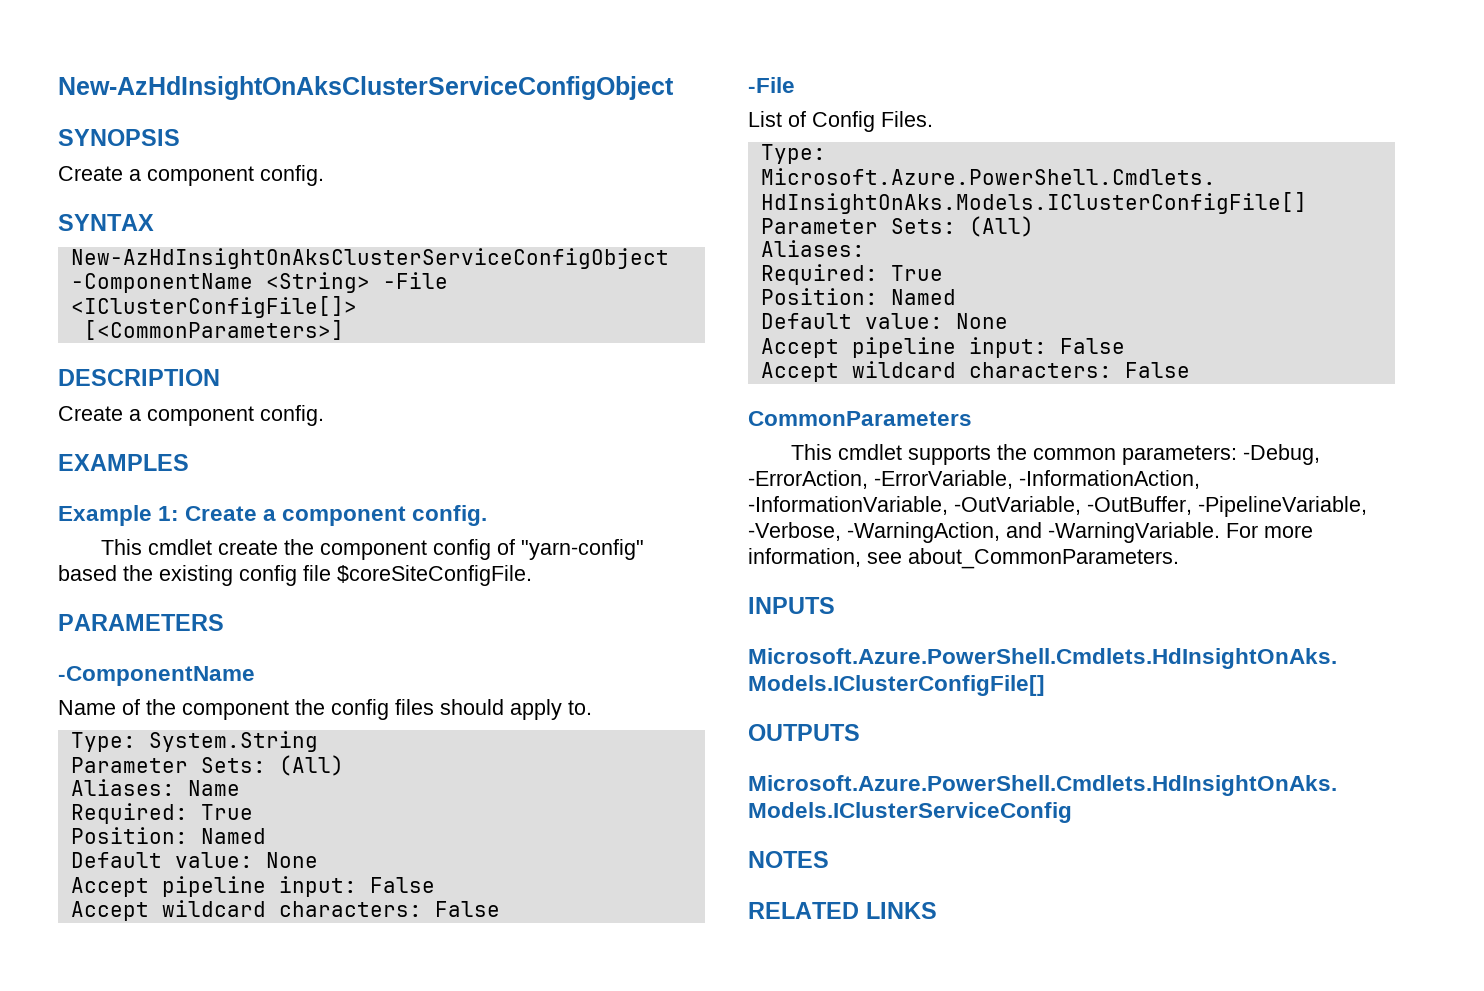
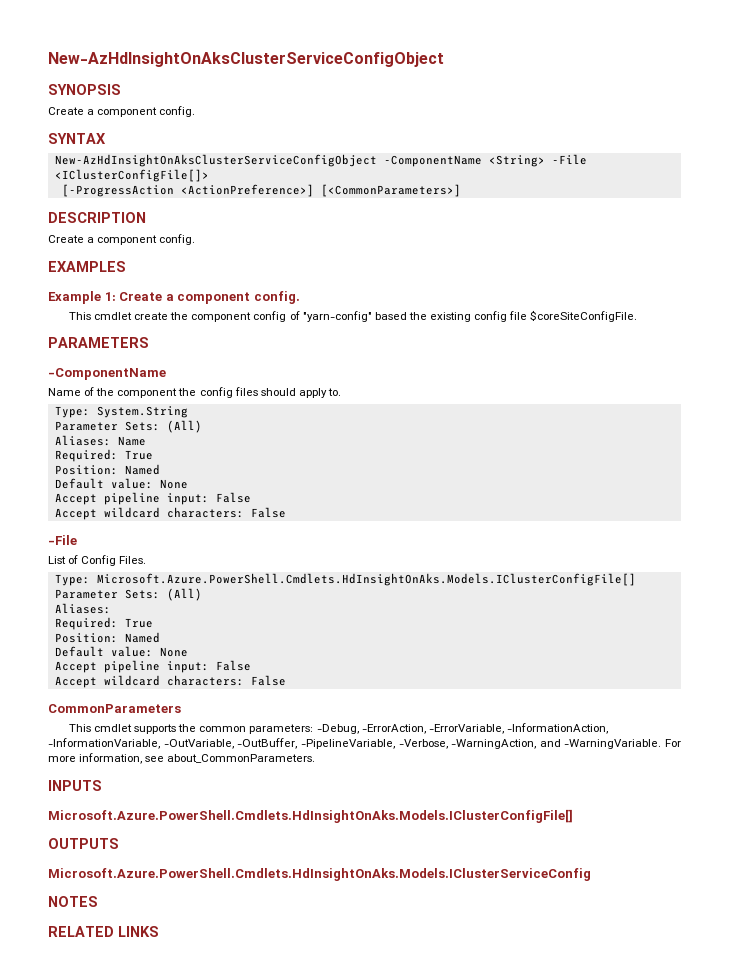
- [<CommonParameters>]
+ [-ProgressAction <ActionPreference>] [<CommonParameters>]

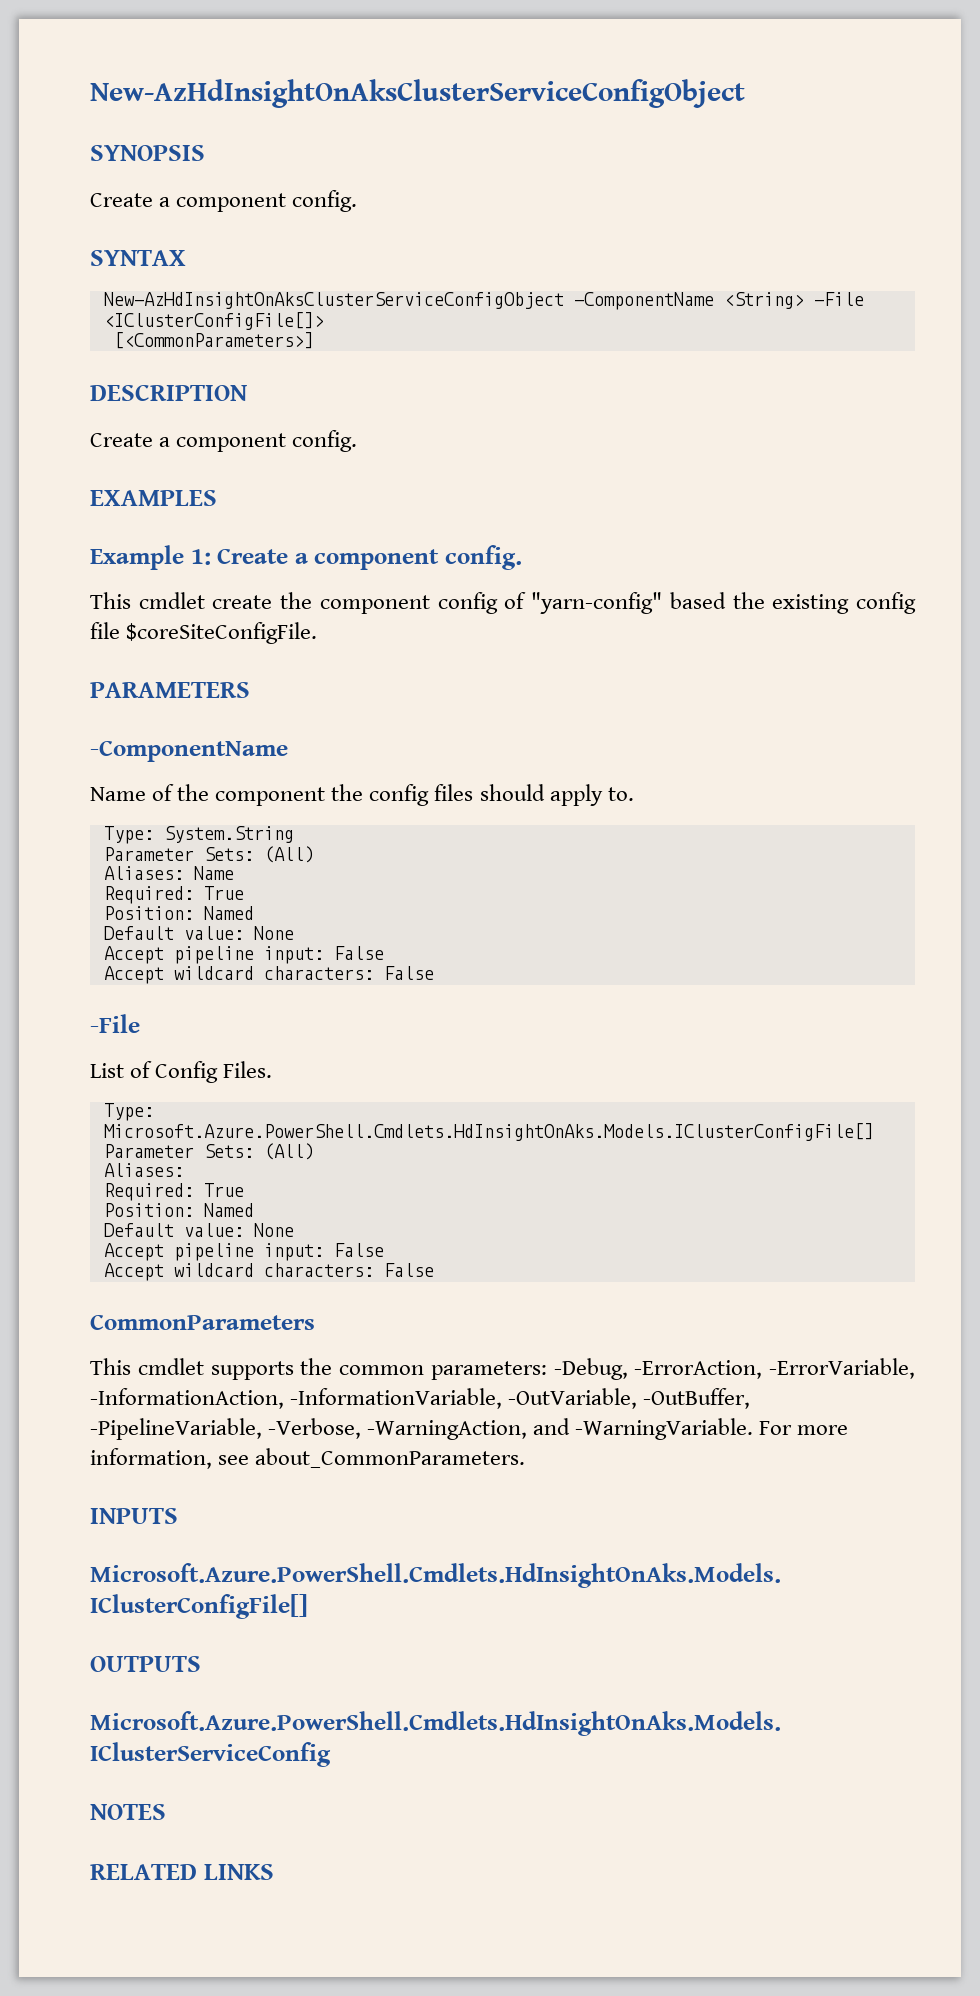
- [-ProgressAction <ActionPreference>] [<CommonParameters>]
+ [<CommonParameters>]

